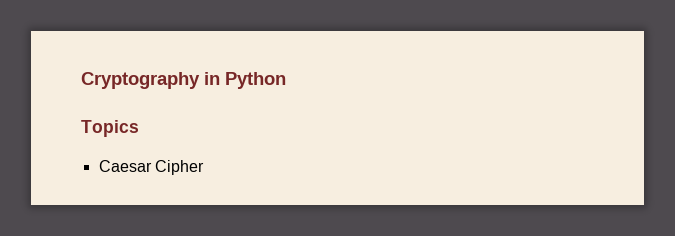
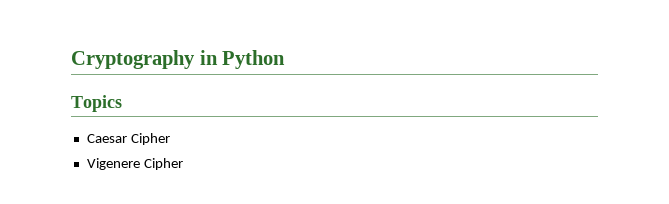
+ Vigenere Cipher

